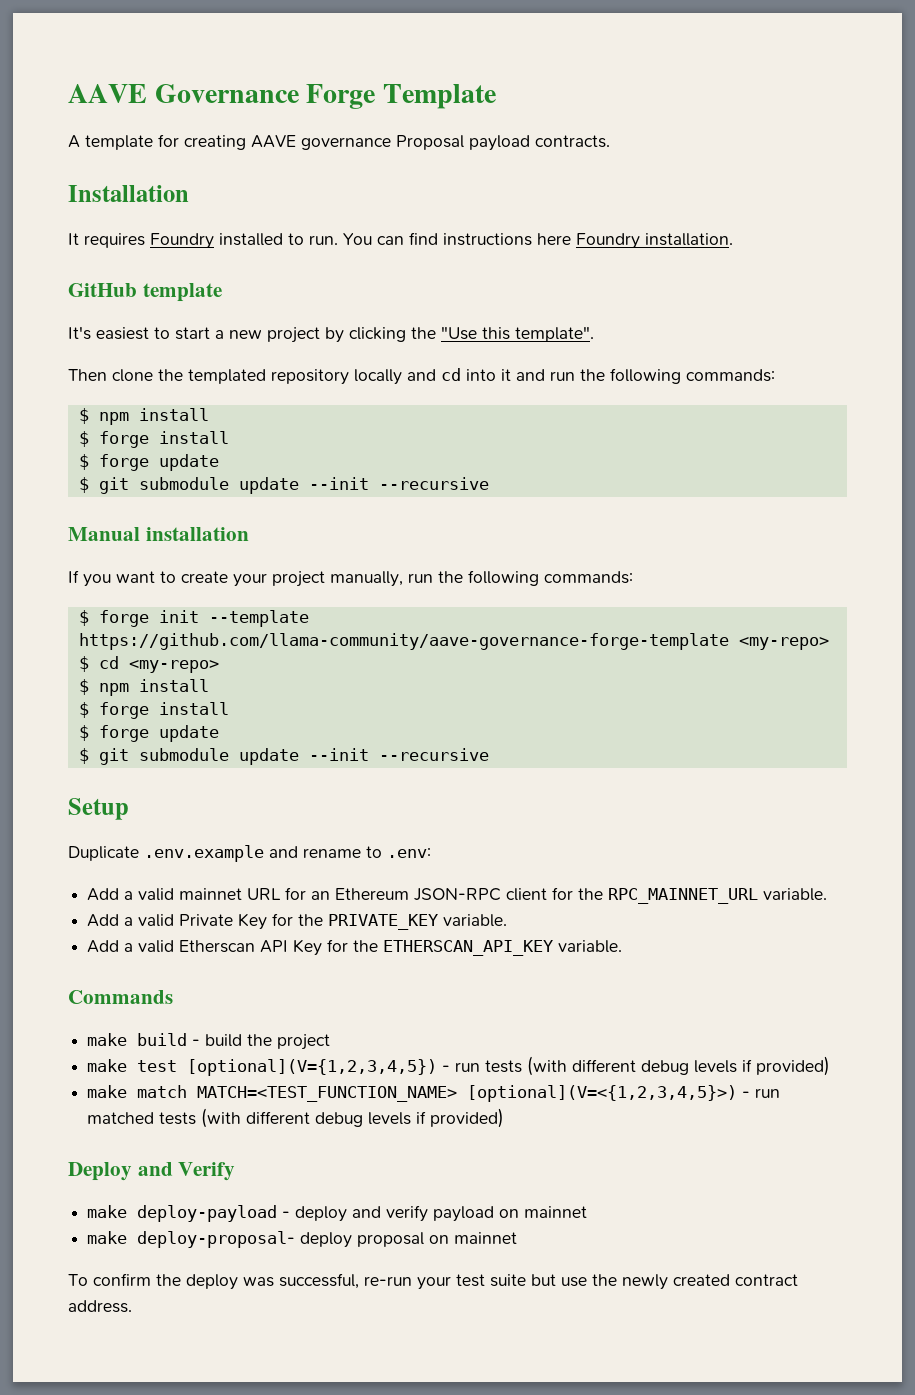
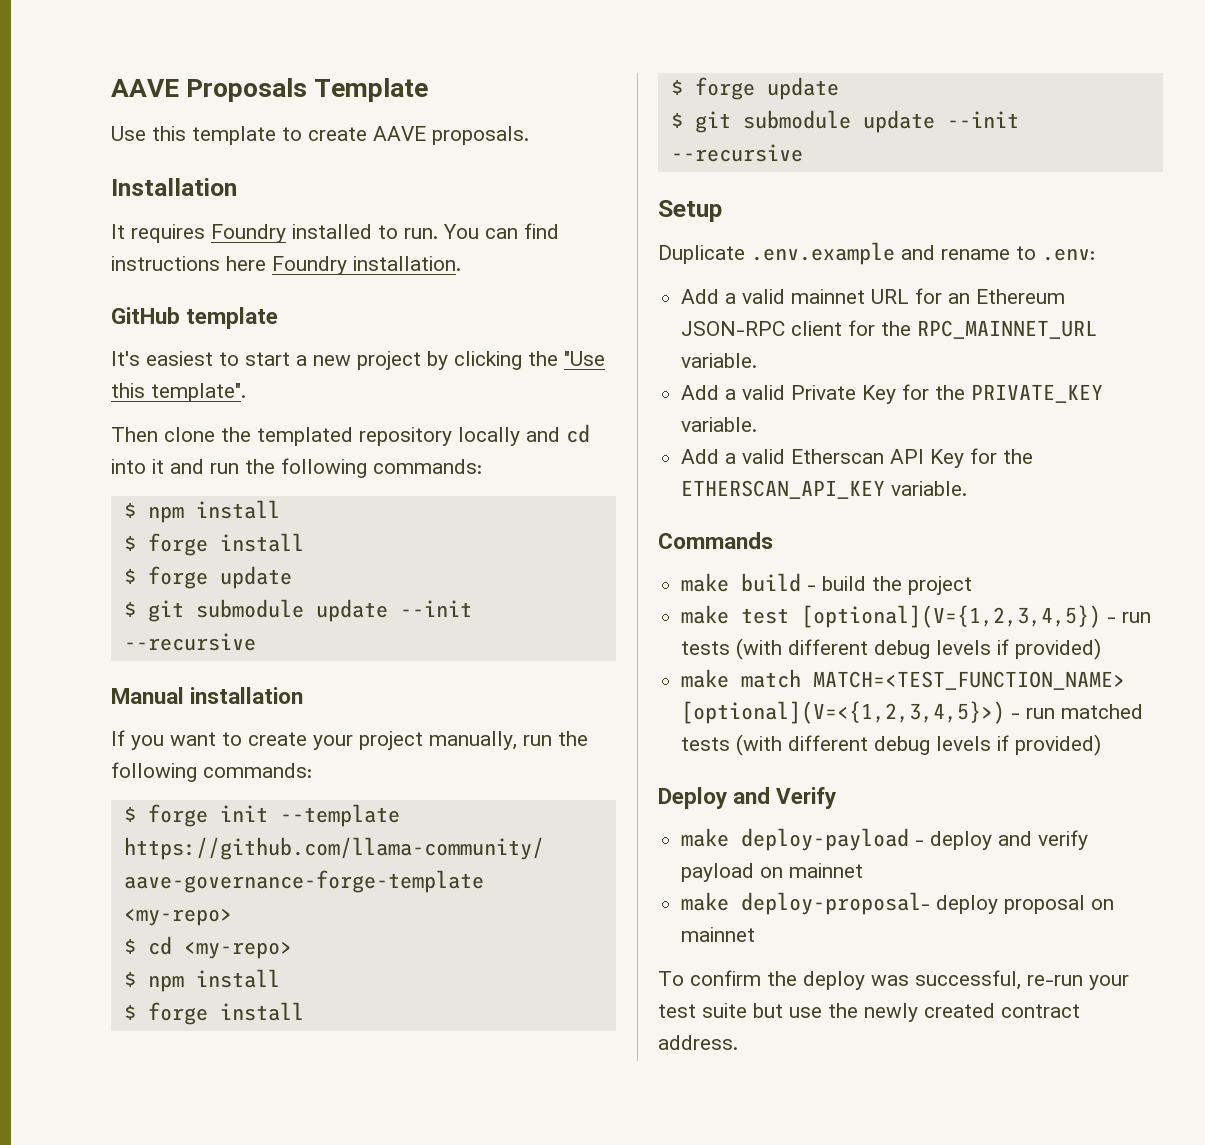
- AAVE Governance Forge Template
+ AAVE Proposals Template
- A template for creating AAVE governance Proposal payload contracts.
+ Use this template to create AAVE proposals.

